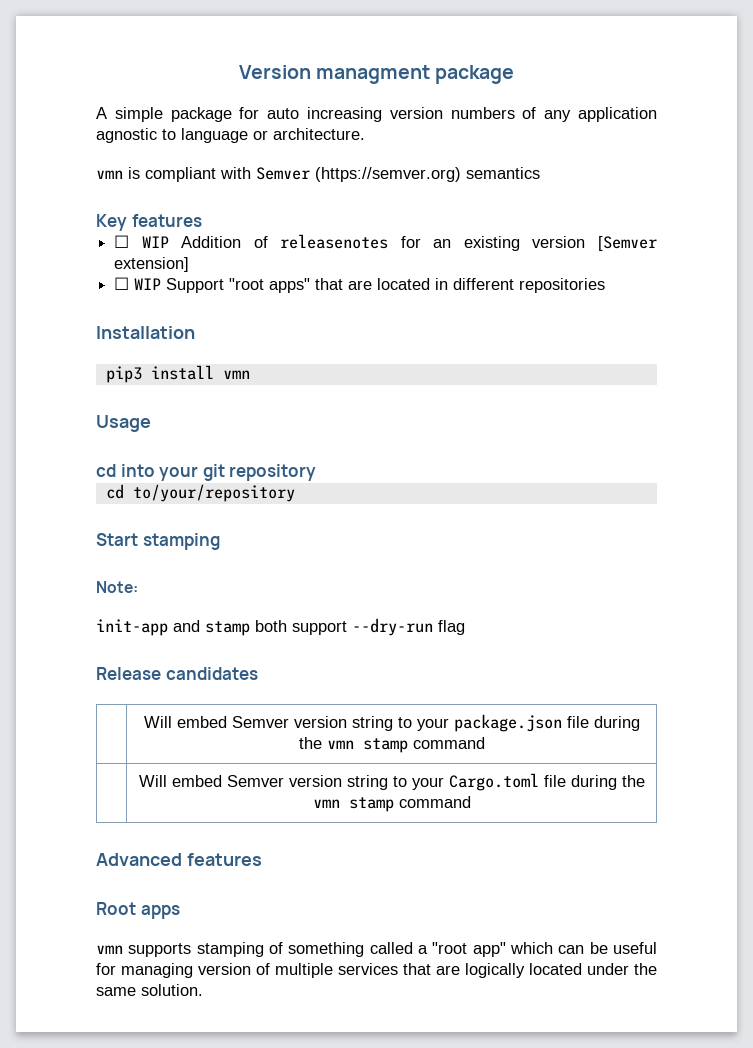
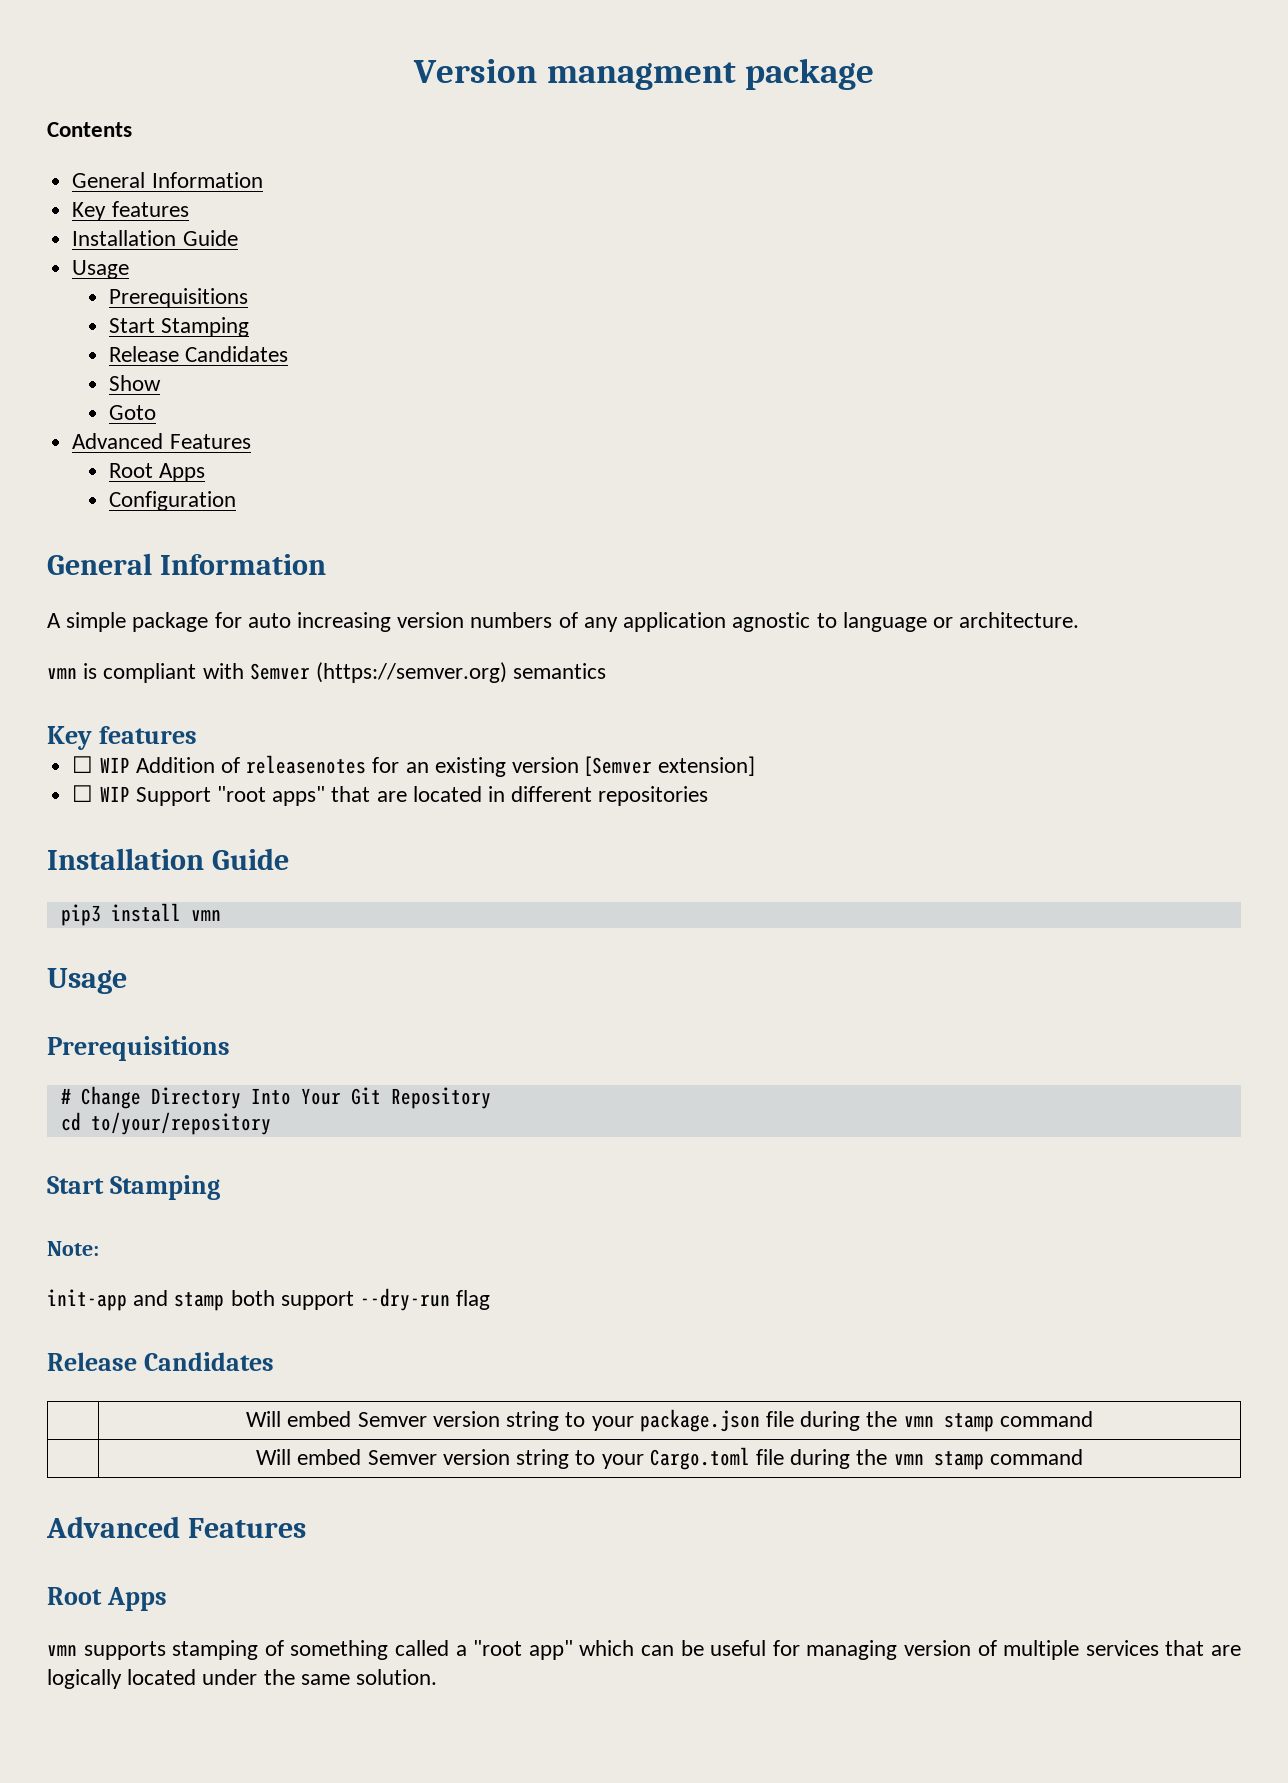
+ Contents
+ General Information
+ Key features
+ Installation Guide
+ Usage
+ Prerequisitions
+ Start Stamping
+ Release Candidates
+ Show
+ Goto
+ Advanced Features
+ Root Apps
+ Configuration
+ General Information
  ☐ WIP Support "root apps" that are located in different repositories
- Installation
+ Installation Guide
  pip3 install vmn
  Usage
- cd into your git repository
+ Prerequisitions
+ # Change Directory Into Your Git Repository
  cd to/your/repository
- Start stamping
+ Start Stamping
  init-app and stamp both support --dry-run flag
- Release candidates
+ Release Candidates
  | Will embed Semver version string to your Cargo.toml file during the vmn stamp command
- Advanced features
- Root apps
+ Advanced Features
+ Root Apps

